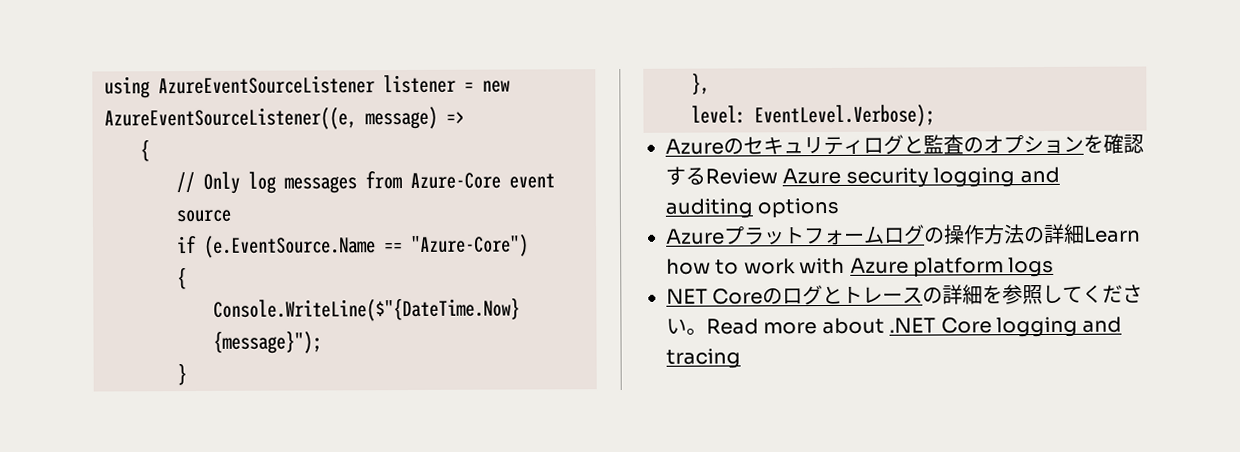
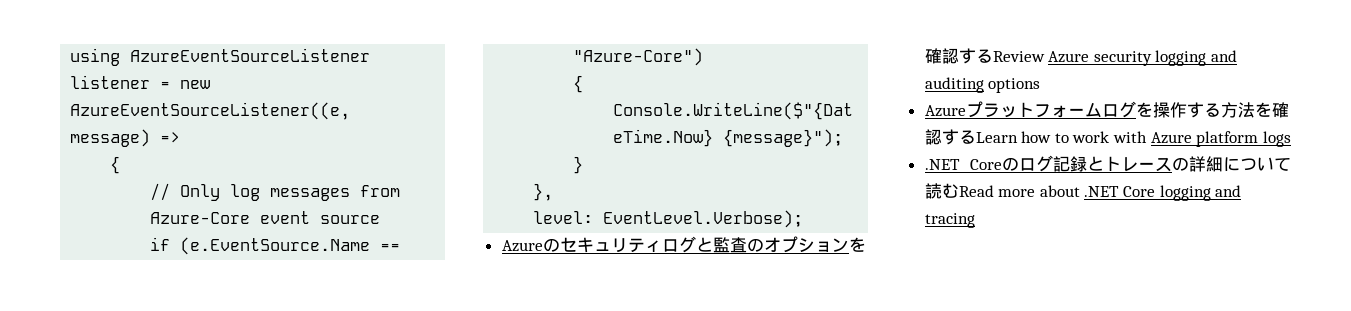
- Azureプラットフォームログの操作方法の詳細Learn how to work with Azure platform logs
+ Azureプラットフォームログを操作する方法を確認するLearn how to work with Azure platform logs
- NET Coreのログとトレースの詳細を参照してください。Read more about .NET Core logging and tracing
+ .NET Coreのログ記録とトレースの詳細について読むRead more about .NET Core logging and tracing

